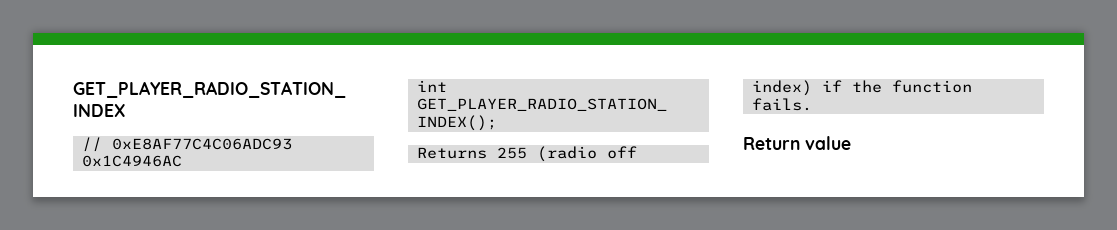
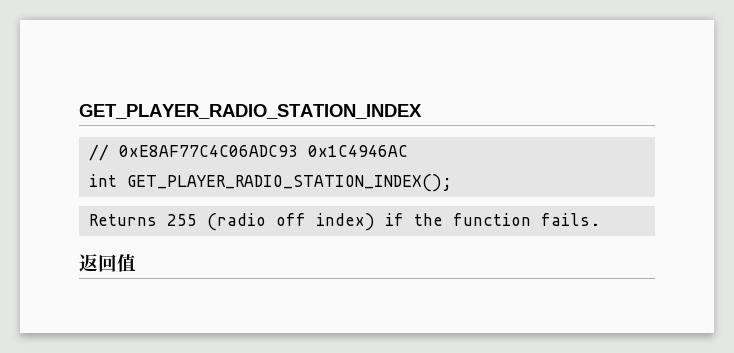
- Return value
+ 返回值

